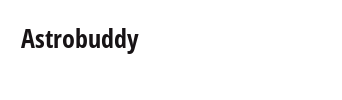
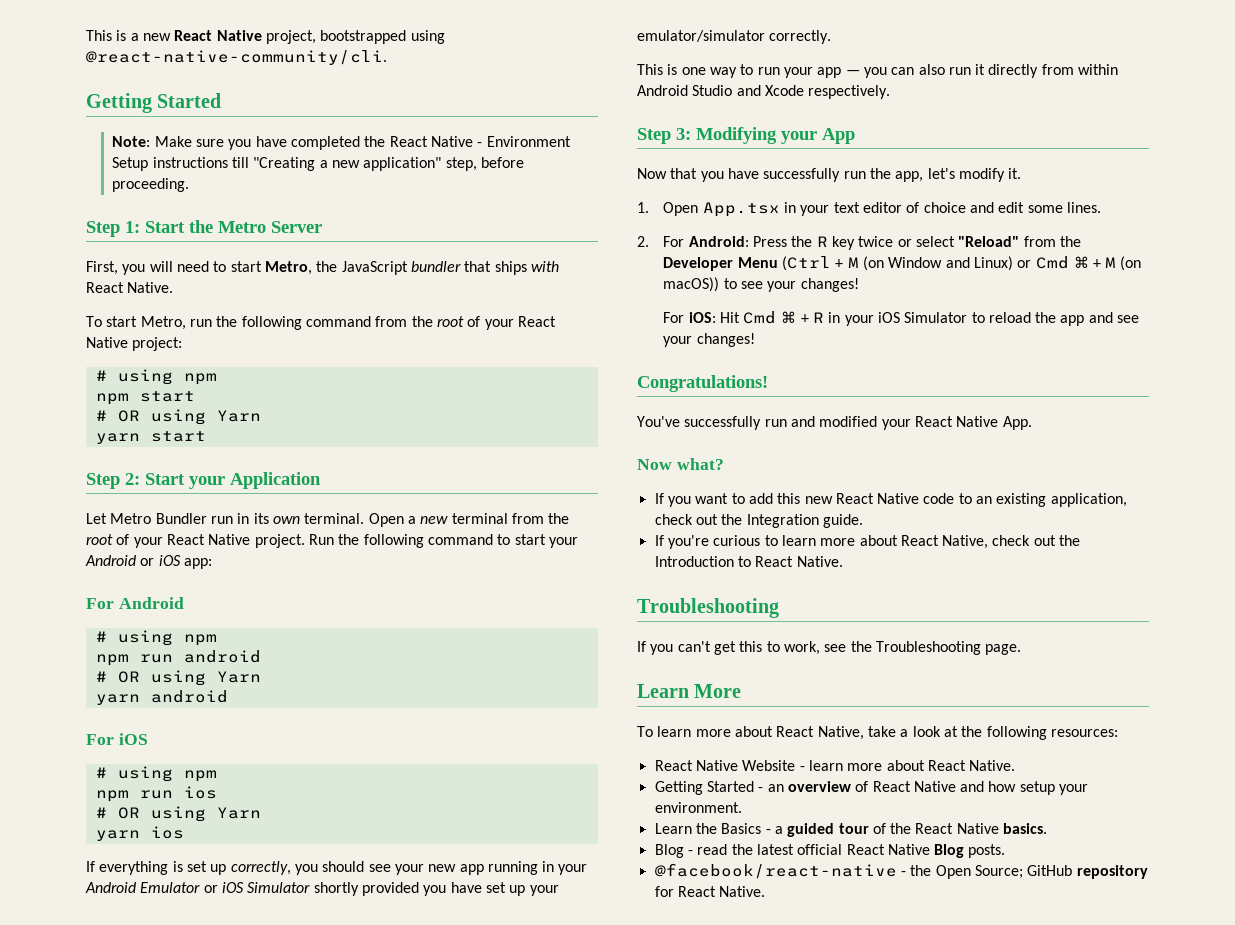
- Astrobuddy
+ This is a new React Native project, bootstrapped using @react-native-community/cli.
+ Getting Started
+ Note: Make sure you have completed the React Native - Environment Setup instructions till "Creating a new application" step, before proceeding.
+ Step 1: Start the Metro Server
+ First, you will need to start Metro, the JavaScript bundler that ships with React Native.
+ To start Metro, run the following command from the root of your React Native project:
+ # using npm
+ npm start
+ # OR using Yarn
+ yarn start
+ Step 2: Start your Application
+ Let Metro Bundler run in its own terminal. Open a new terminal from the root of your React Native project. Run the following command to start your Android or iOS app:
+ For Android
+ # using npm
+ npm run android
+ # OR using Yarn
+ yarn android
+ For iOS
+ # using npm
+ npm run ios
+ # OR using Yarn
+ yarn ios
+ If everything is set up correctly, you should see your new app running in your Android Emulator or iOS Simulator shortly provided you have set up your emulator/simulator correctly.
+ This is one way to run your app — you can also run it directly from within Android Studio and Xcode respectively.
+ Step 3: Modifying your App
+ Now that you have successfully run the app, let's modify it.
+ 1. Open App.tsx in your text editor of choice and edit some lines.
+ 2. For Android: Press the R key twice or select "Reload" from the Developer Menu (Ctrl + M (on Window and Linux) or Cmd ⌘ + M (on macOS)) to see your changes!
+ For iOS: Hit Cmd ⌘ + R in your iOS Simulator to reload the app and see your changes!
+ Congratulations!
+ You've successfully run and modified your React Native App.
+ Now what?
+ If you want to add this new React Native code to an existing application, check out the Integration guide.
+ If you're curious to learn more about React Native, check out the Introduction to React Native.
+ Troubleshooting
+ If you can't get this to work, see the Troubleshooting page.
+ Learn More
+ To learn more about React Native, take a look at the following resources:
+ React Native Website - learn more about React Native.
+ Getting Started - an overview of React Native and how setup your environment.
+ Learn the Basics - a guided tour of the React Native basics.
+ Blog - read the latest official React Native Blog posts.
+ @facebook/react-native - the Open Source; GitHub repository for React Native.

